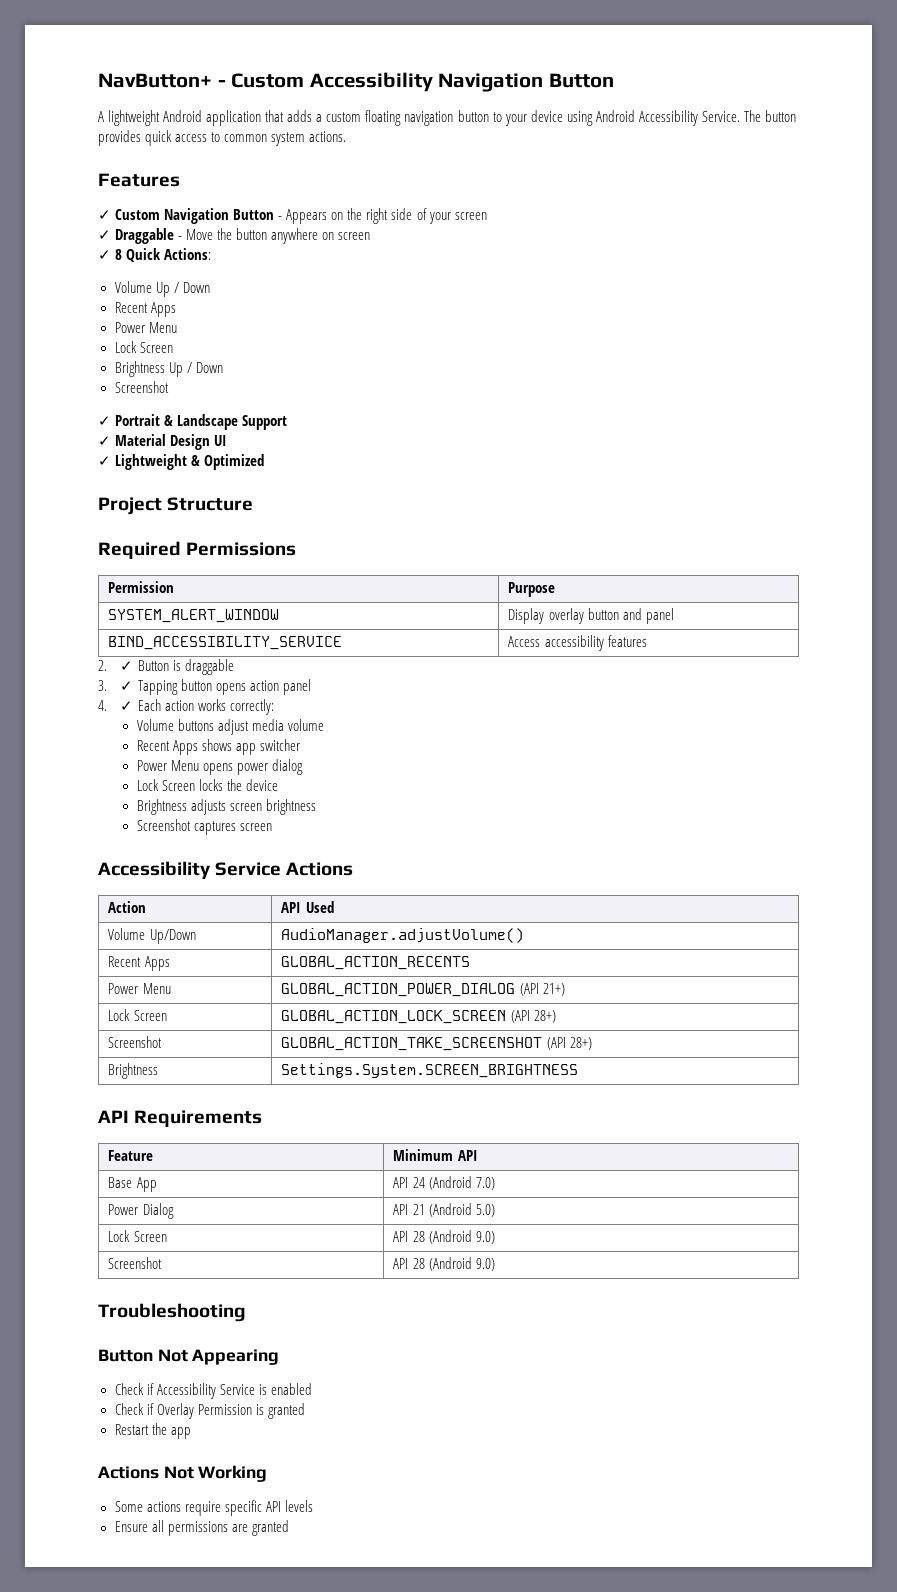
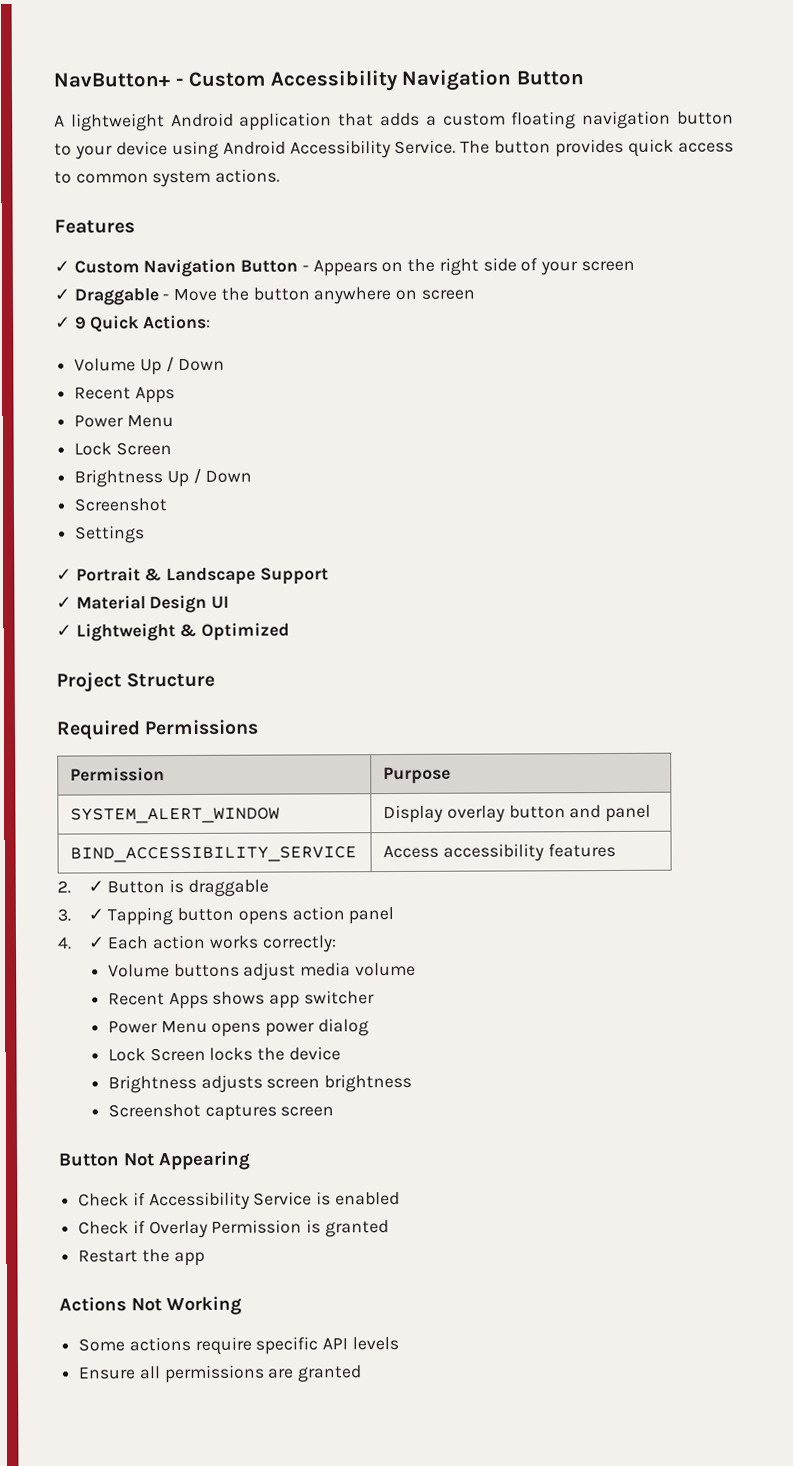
- ✓ 8 Quick Actions:
+ ✓ 9 Quick Actions:
+ Settings
- Accessibility Service Actions
- Action | API Used
- Volume Up/Down | AudioManager.adjustVolume()
- Recent Apps | GLOBAL_ACTION_RECENTS
- Power Menu | GLOBAL_ACTION_POWER_DIALOG (API 21+)
- Lock Screen | GLOBAL_ACTION_LOCK_SCREEN (API 28+)
- Screenshot | GLOBAL_ACTION_TAKE_SCREENSHOT (API 28+)
- Brightness | Settings.System.SCREEN_BRIGHTNESS
- API Requirements
- Feature | Minimum API
- Base App | API 24 (Android 7.0)
- Power Dialog | API 21 (Android 5.0)
- Lock Screen | API 28 (Android 9.0)
- Screenshot | API 28 (Android 9.0)
- Troubleshooting

